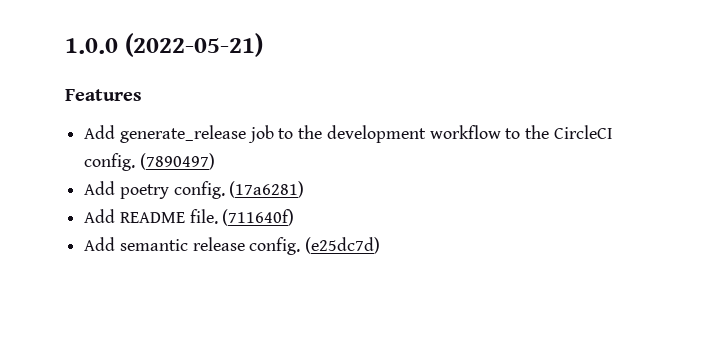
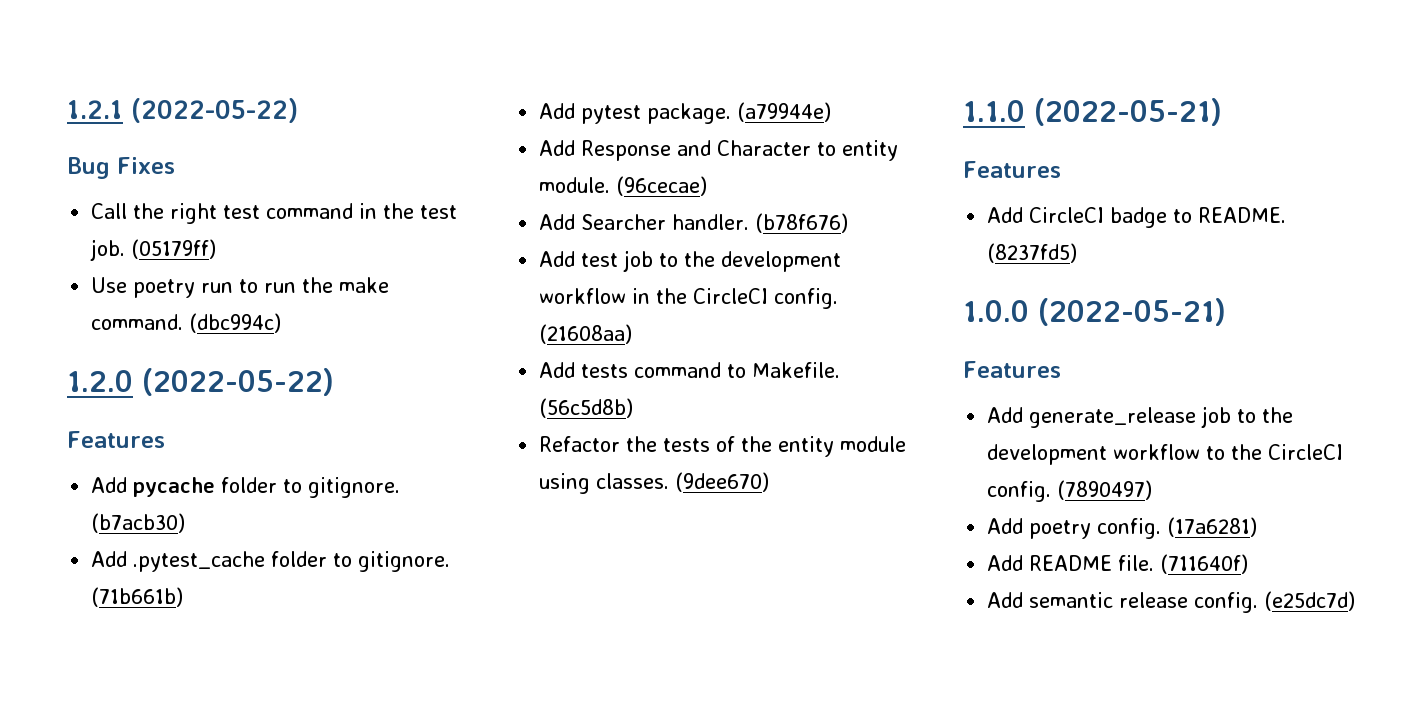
+ 1.2.1 (2022-05-22)
+ Bug Fixes
+ Call the right test command in the test job. (05179ff)
+ Use poetry run to run the make command. (dbc994c)
+ 1.2.0 (2022-05-22)
+ Features
+ Add pycache folder to gitignore. (b7acb30)
+ Add .pytest_cache folder to gitignore. (71b661b)
+ Add pytest package. (a79944e)
+ Add Response and Character to entity module. (96cecae)
+ Add Searcher handler. (b78f676)
+ Add test job to the development workflow in the CircleCI config. (21608aa)
+ Add tests command to Makefile. (56c5d8b)
+ Refactor the tests of the entity module using classes. (9dee670)
+ 1.1.0 (2022-05-21)
+ Features
+ Add CircleCI badge to README. (8237fd5)

